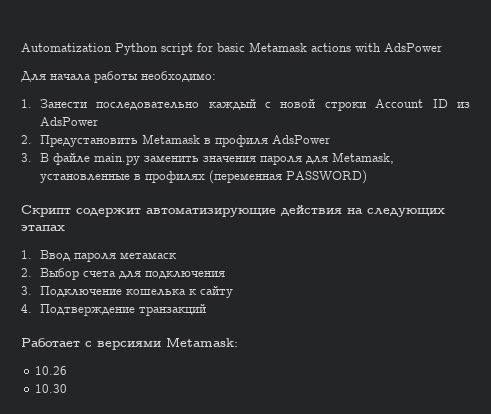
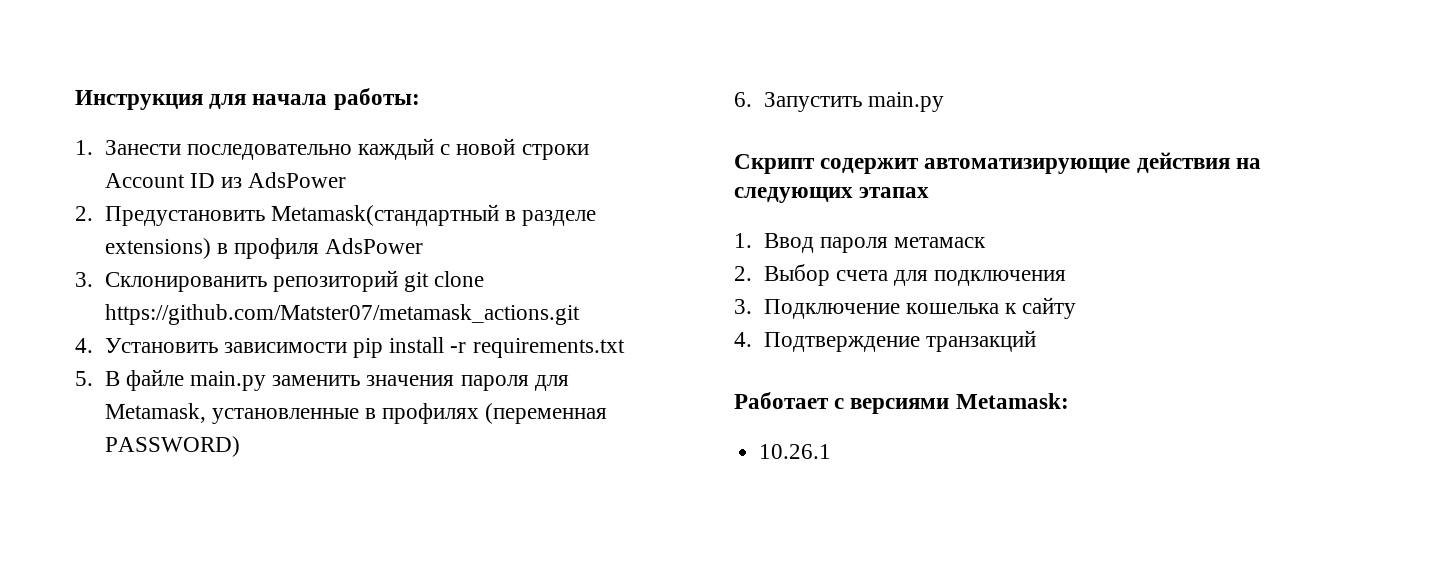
- Automatization Python script for basic Metamask actions with AdsPower
- Для начала работы необходимо:
+ Инструкция для начала работы:
- 2. Предустановить Metamask в профиля AdsPower
+ 2. Предустановить Metamask(стандартный в разделе extensions) в профиля AdsPower
- 3. В файле main.py заменить значения пароля для Metamask, установленные в профилях (переменная PASSWORD)
+ 3. Склонированить репозиторий git clone https://github.com/Matster07/metamask_actions.git
+ 4. Установить зависимости pip install -r requirements.txt
+ 5. В файле main.py заменить значения пароля для Metamask, установленные в профилях (переменная PASSWORD)
+ 6. Запустить main.py
- 10.26
- 10.30
+ 10.26.1

